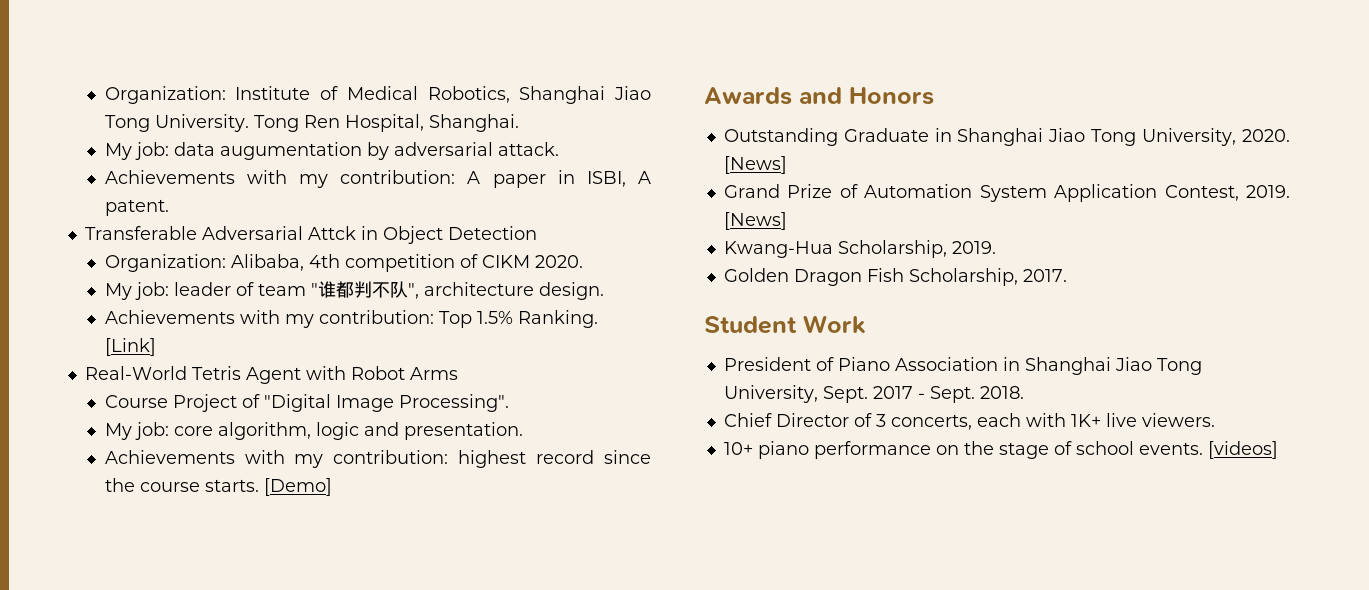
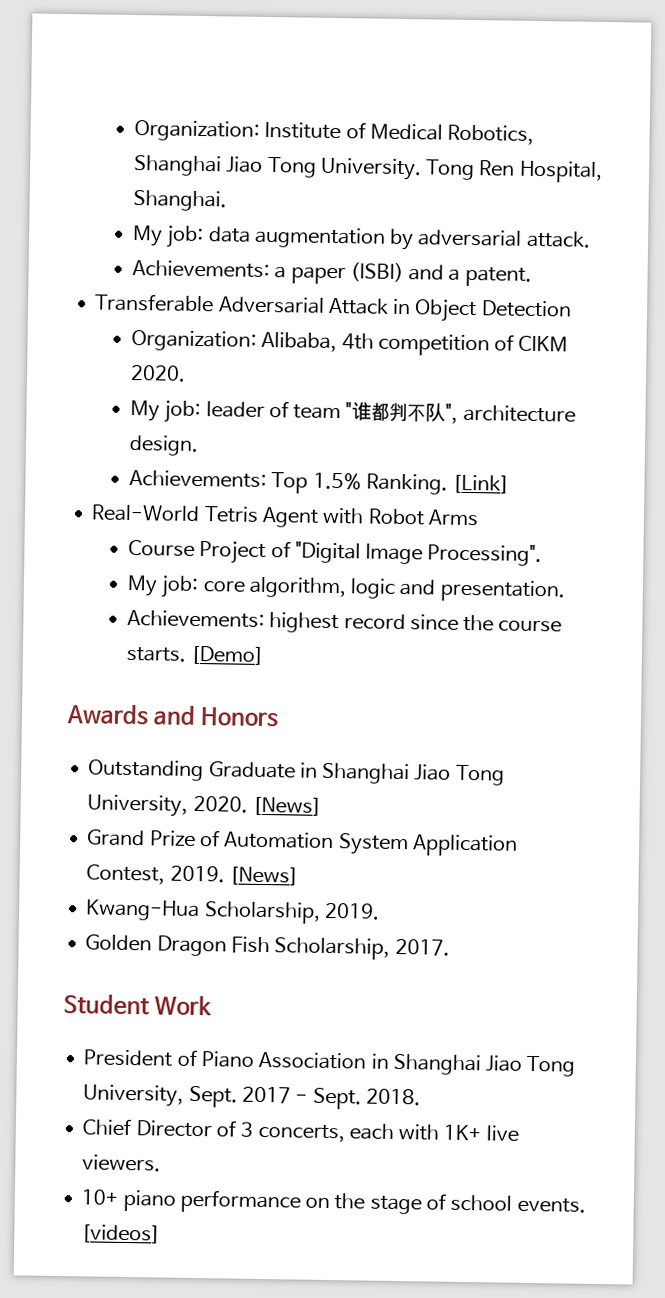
- My job: data augumentation by adversarial attack.
+ My job: data augmentation by adversarial attack.
- Achievements with my contribution: A paper in ISBI, A patent.
+ Achievements: a paper (ISBI) and a patent.
- Transferable Adversarial Attck in Object Detection
+ Transferable Adversarial Attack in Object Detection
- Achievements with my contribution: Top 1.5% Ranking.
+ Achievements: Top 1.5% Ranking.
- Achievements with my contribution: highest record since the course starts.
+ Achievements: highest record since the course starts.

